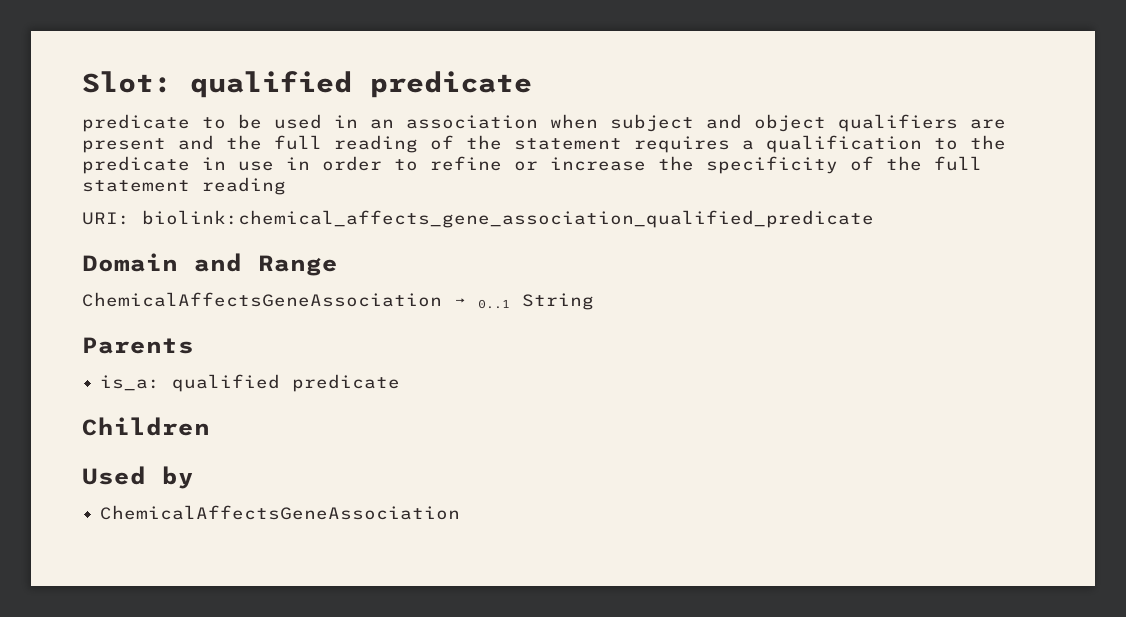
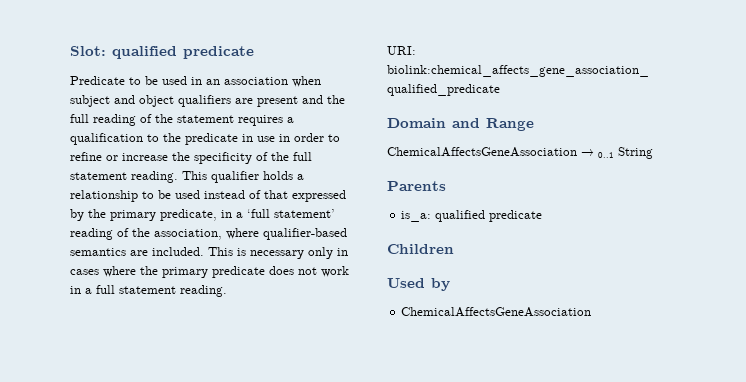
- predicate to be used in an association when subject and object qualifiers are present and the full reading of the statement requires a qualification to the predicate in use in order to refine or increase the specificity of the full statement reading
+ Predicate to be used in an association when subject and object qualifiers are present and the full reading of the statement requires a qualification to the predicate in use in order to refine or increase the specificity of the full statement reading. This qualifier holds a relationship to be used instead of that expressed by the primary predicate, in a ‘full statement’ reading of the association, where qualifier-based semantics are included. This is necessary only in cases where the primary predicate does not work in a full statement reading.

